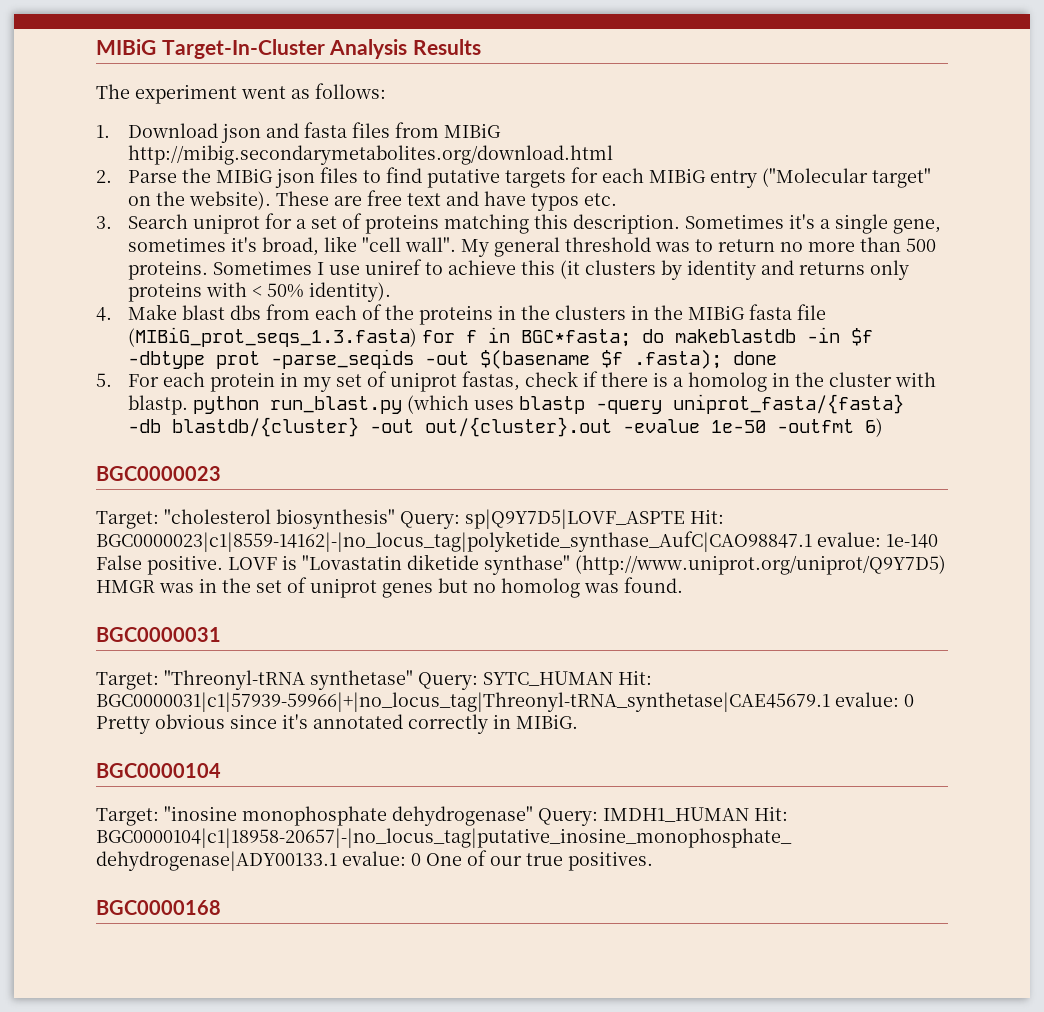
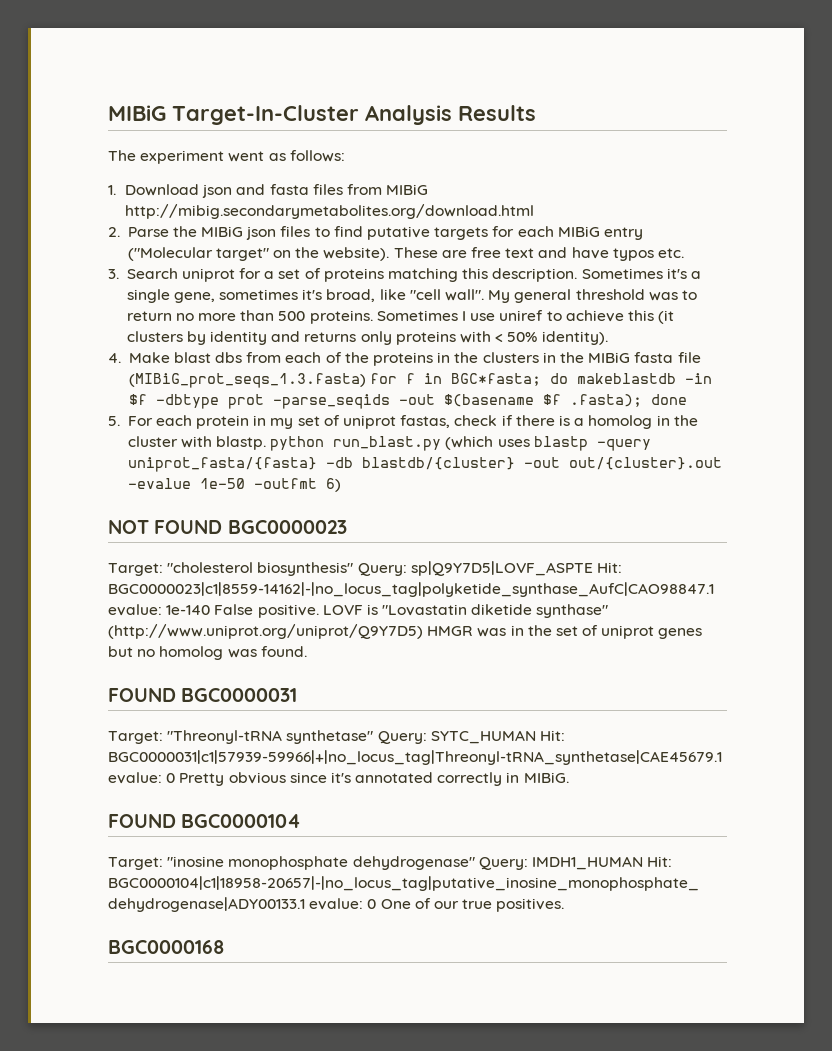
- BGC0000023
+ NOT FOUND BGC0000023
- BGC0000031
+ FOUND BGC0000031
- BGC0000104
+ FOUND BGC0000104

